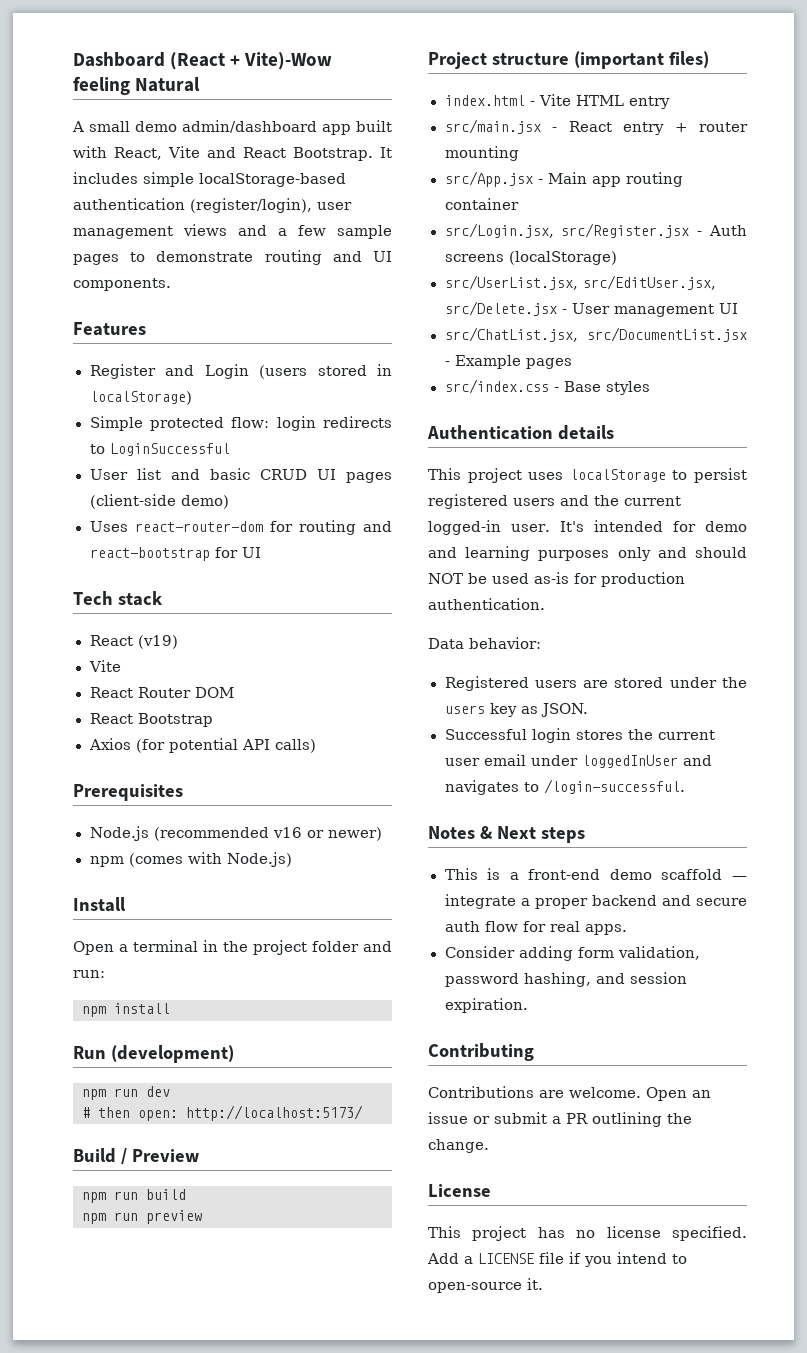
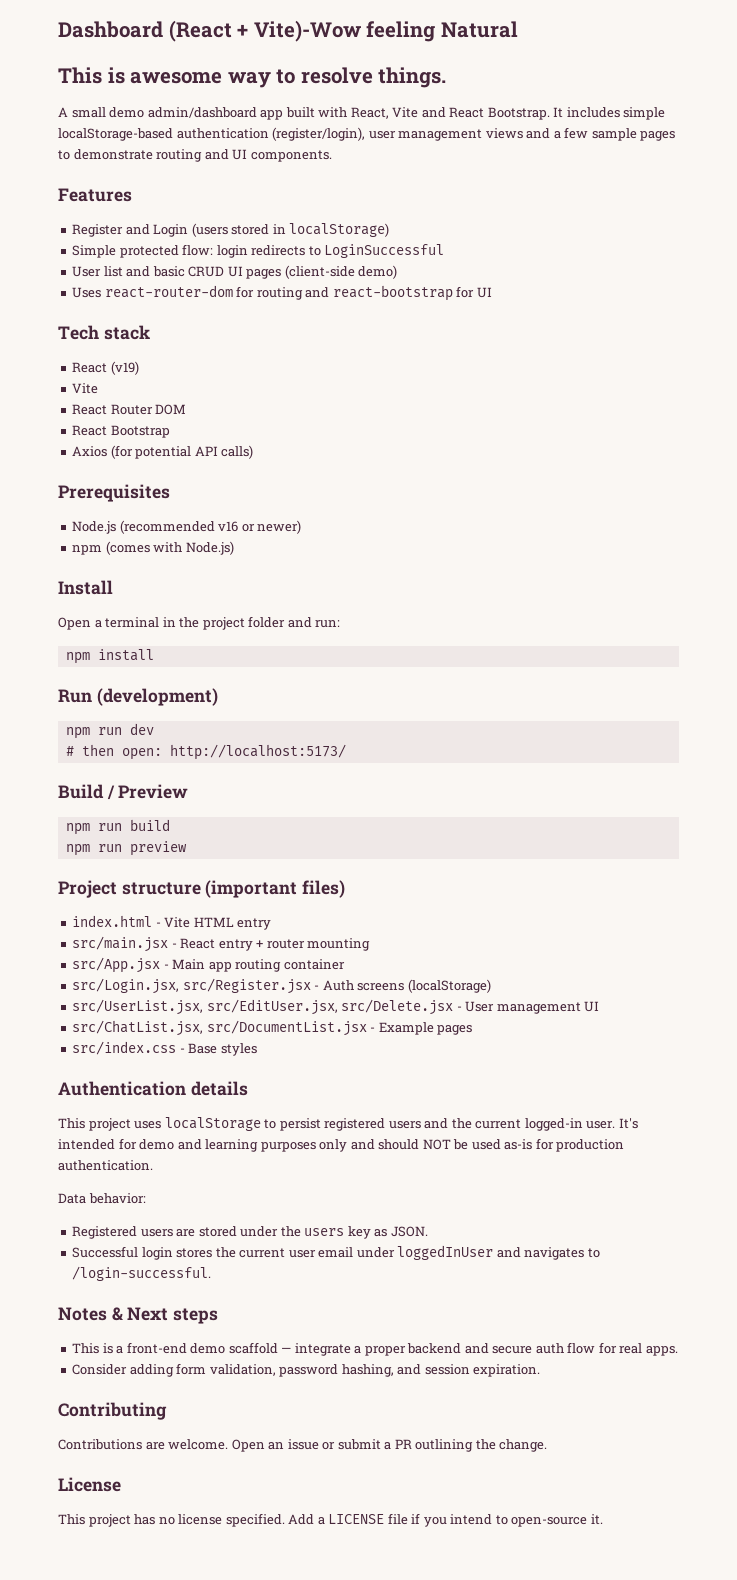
+ This is awesome way to resolve things.

